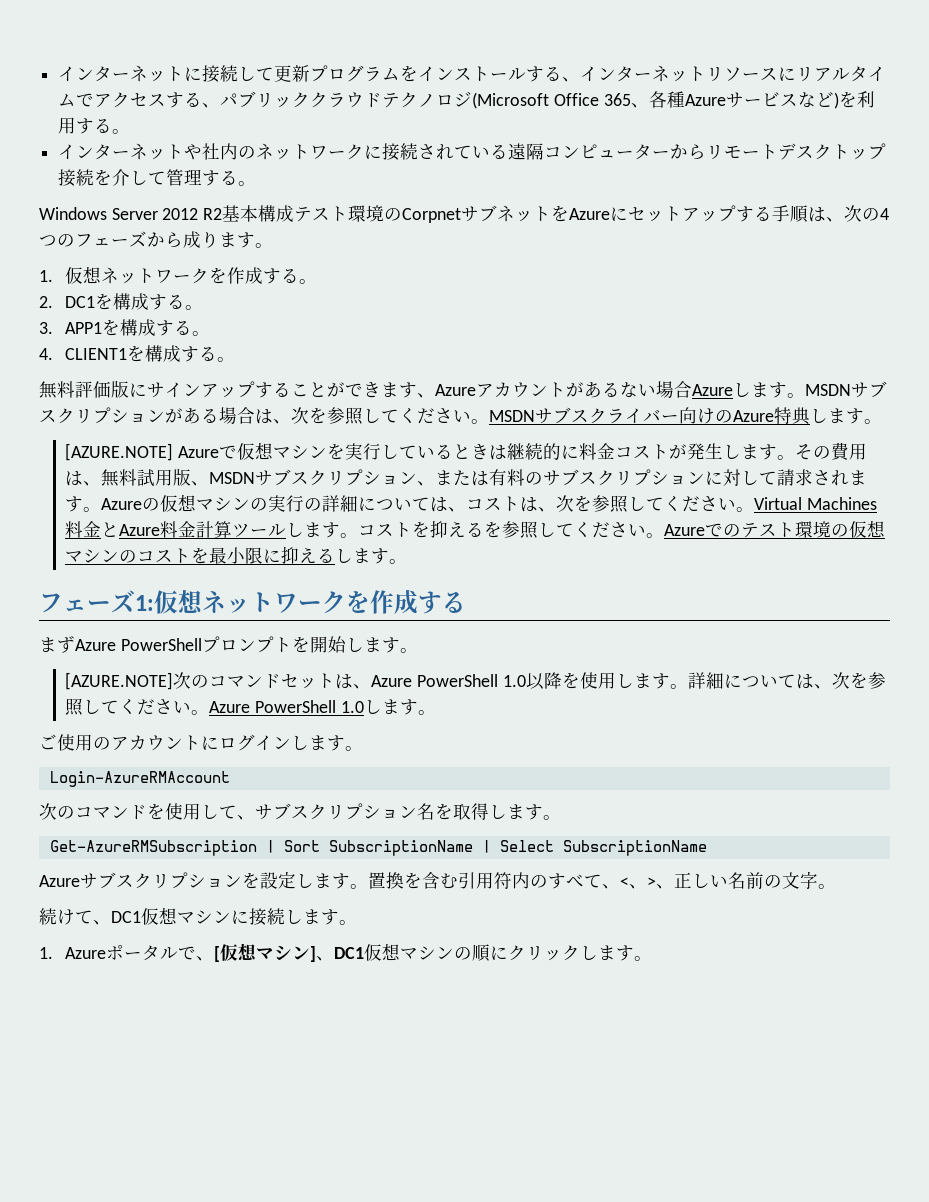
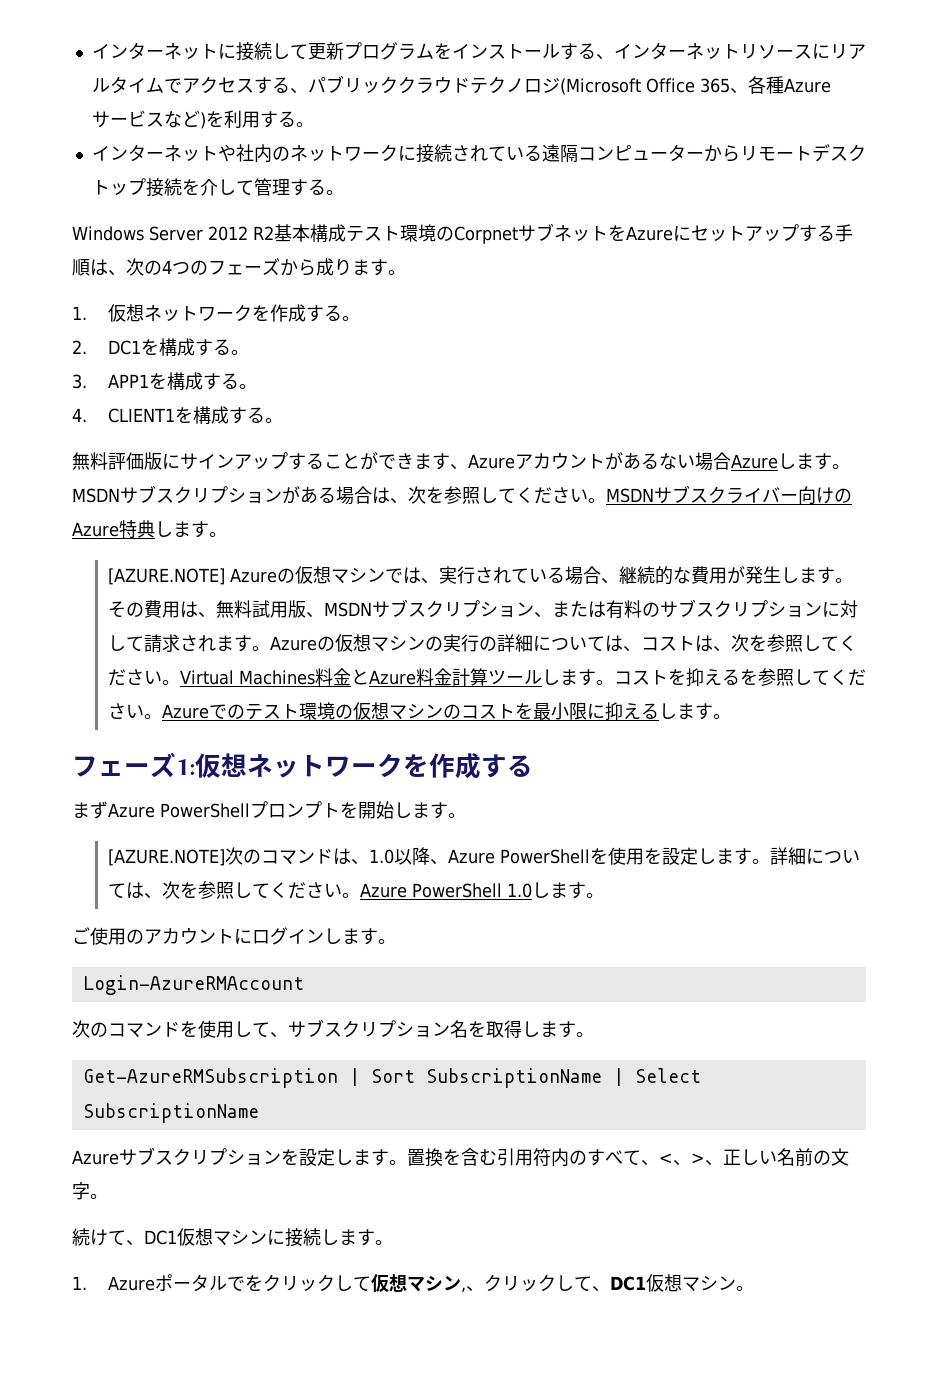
- [AZURE.NOTE] Azureで仮想マシンを実行しているときは継続的に料金コストが発生します。
+ [AZURE.NOTE] Azureの仮想マシンでは、実行されている場合、継続的な費用が発生します。
- [AZURE.NOTE]次のコマンドセットは、Azure PowerShell 1.0以降を使用します。
+ [AZURE.NOTE]次のコマンドは、1.0以降、Azure PowerShellを使用を設定します。
- 1. Azureポータルで、[仮想マシン]、DC1仮想マシンの順にクリックします。
+ 1. Azureポータルでをクリックして仮想マシン,、クリックして、DC1仮想マシン。

